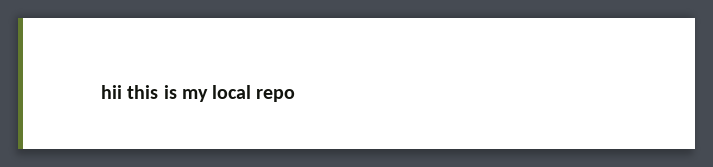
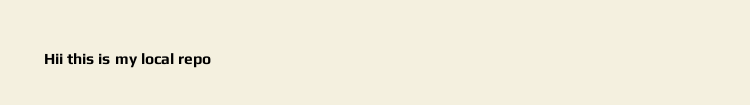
- hii this is my local repo
+ Hii this is my local repo

